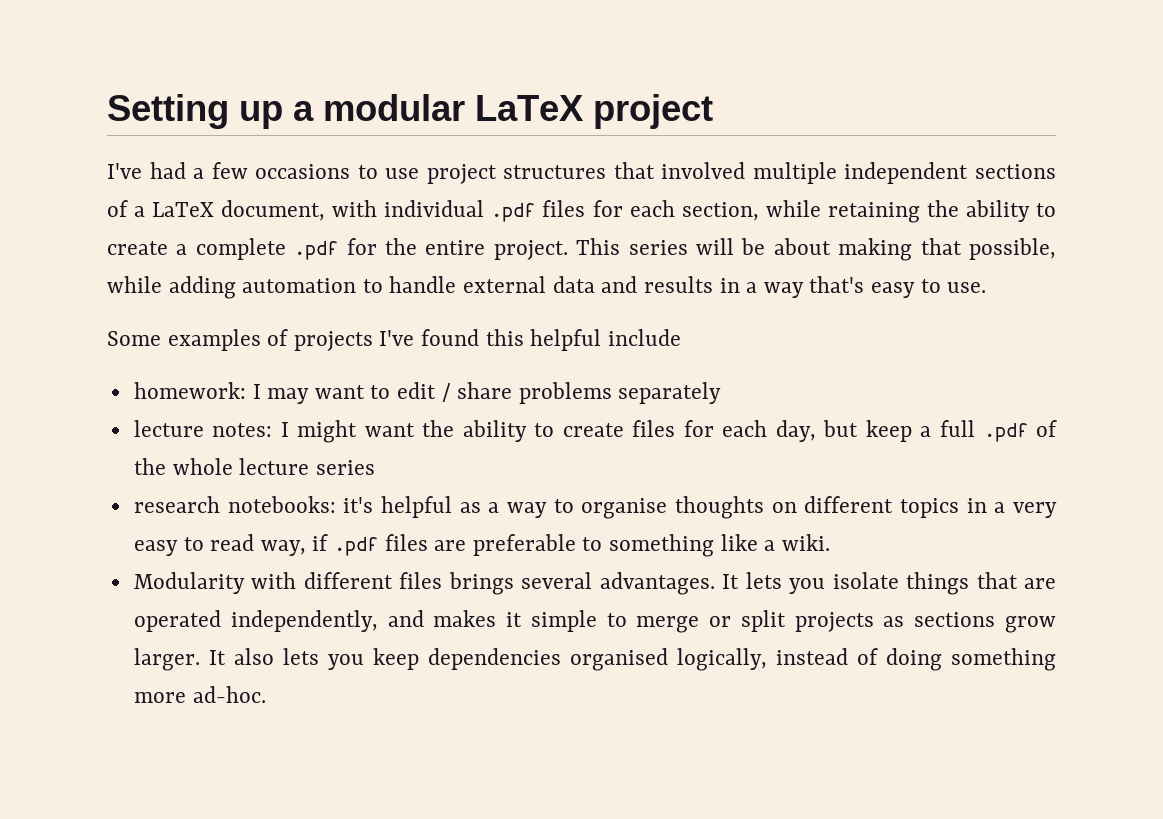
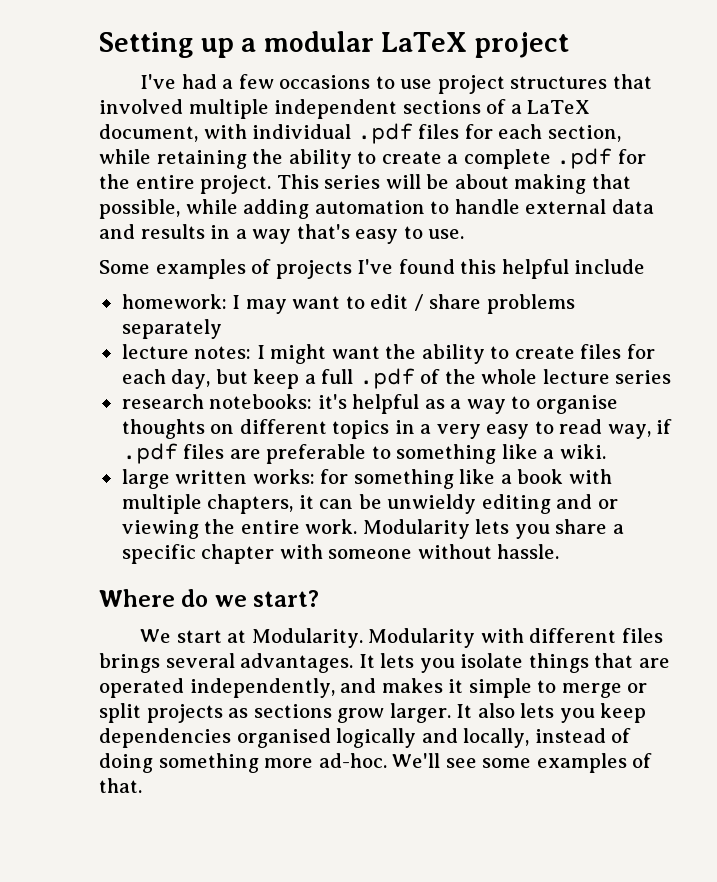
+ large written works: for something like a book with multiple chapters, it can be unwieldy editing and or viewing the entire work. Modularity lets you share a specific chapter with someone without hassle.
+ Where do we start?
+ We start at Modularity.
- It also lets you keep dependencies organised logically, instead of doing something more ad-hoc.
+ It also lets you keep dependencies organised logically and locally, instead of doing something more ad-hoc.
+ We'll see some examples of that.

